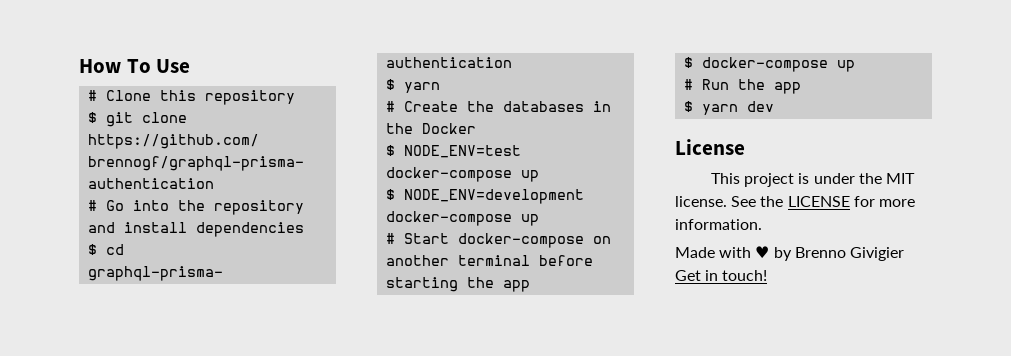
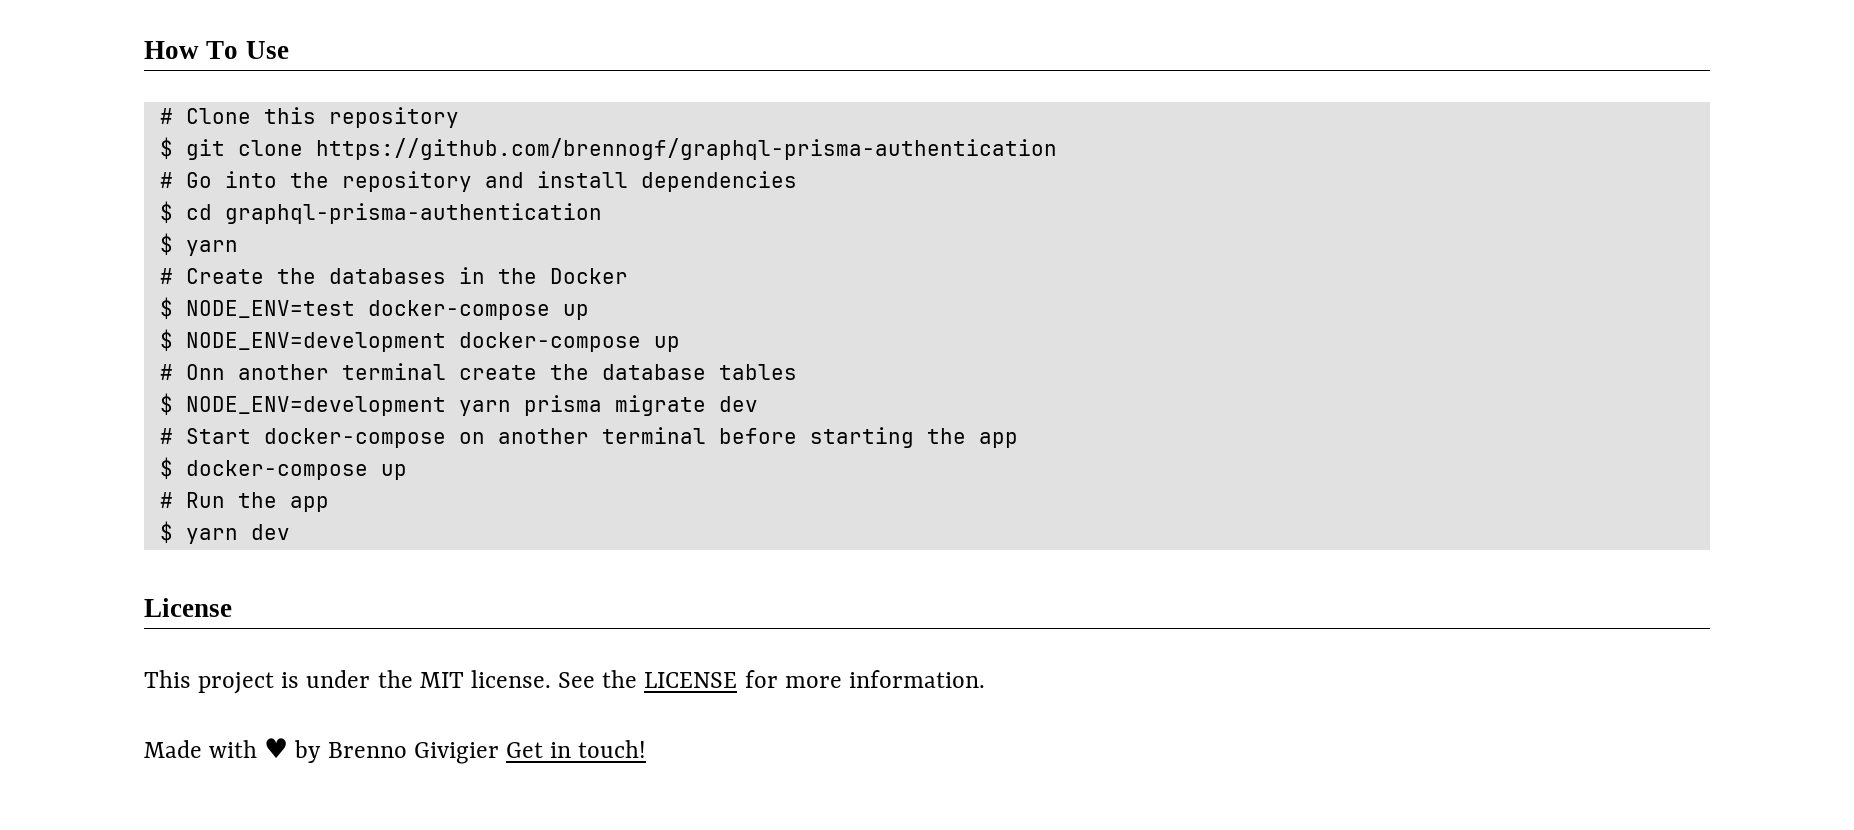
+ # Onn another terminal create the database tables
+ $ NODE_ENV=development yarn prisma migrate dev

